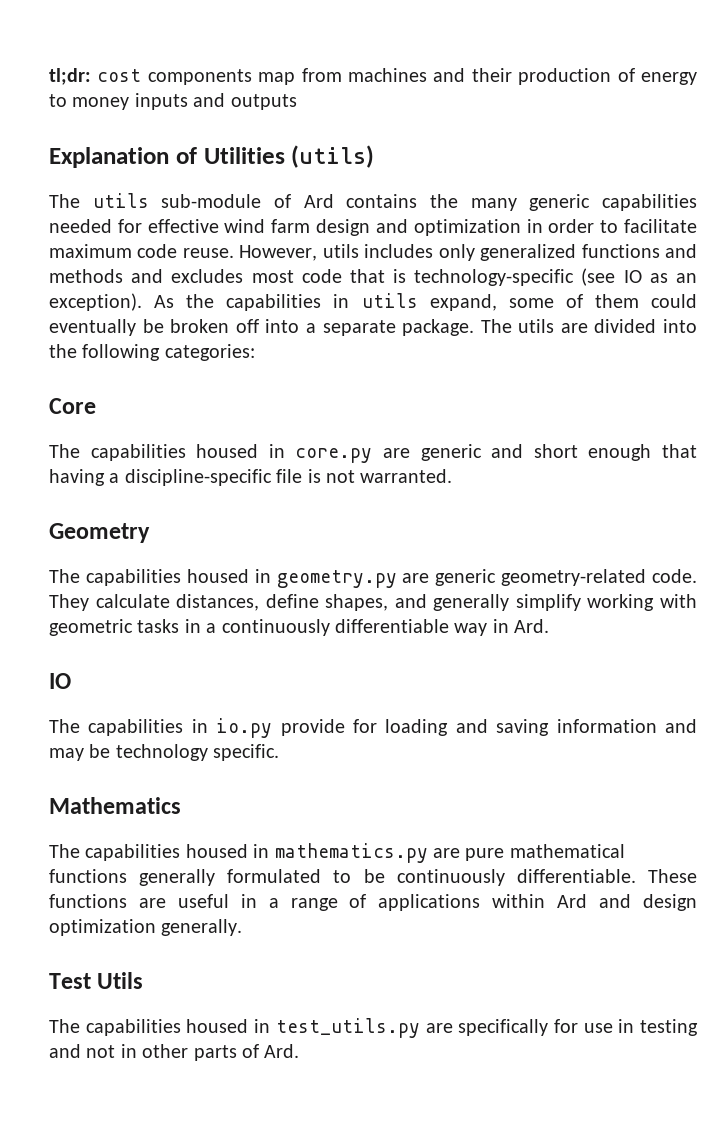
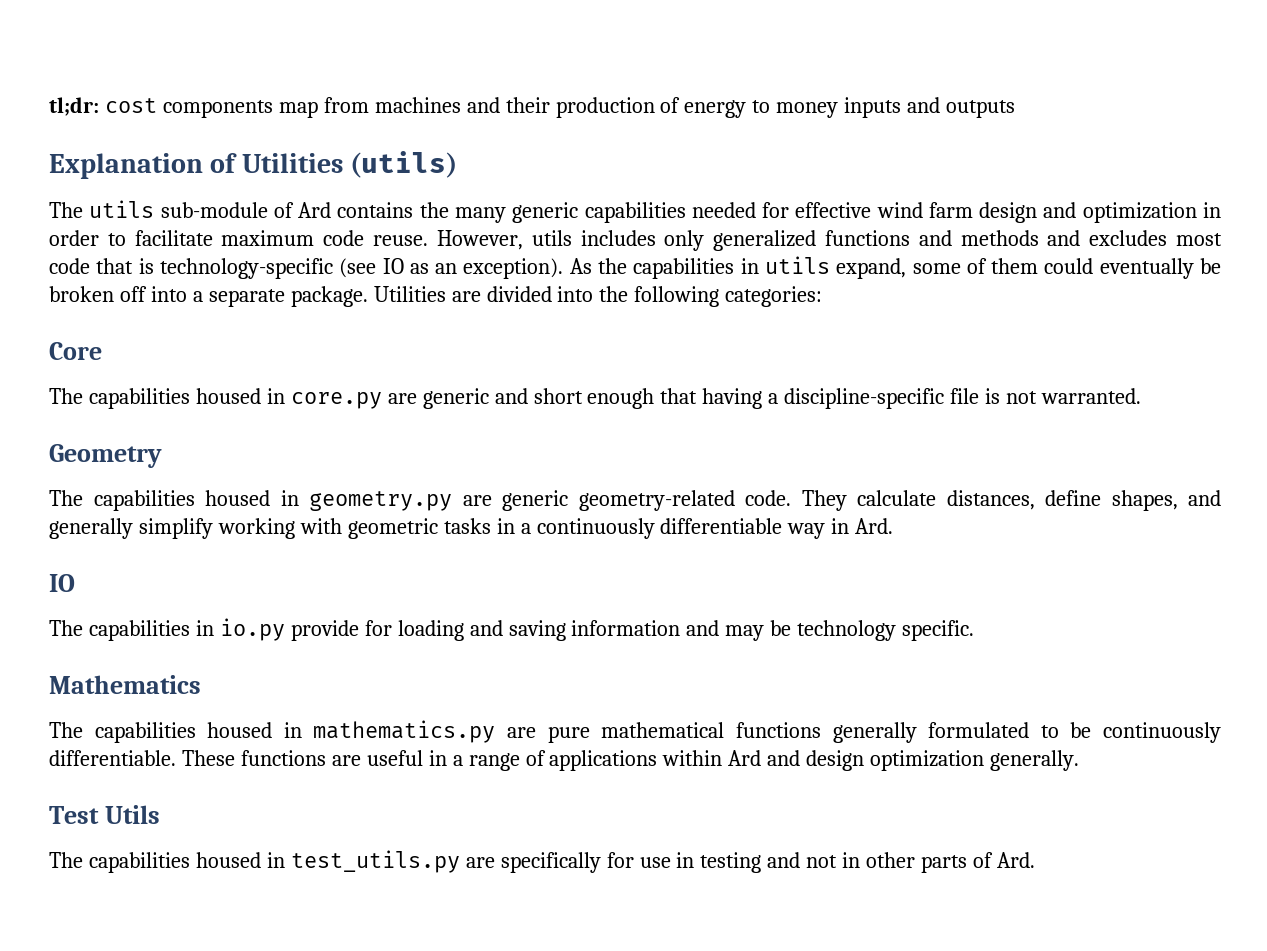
- The utils are divided into the following categories:
+ Utilities are divided into the following categories:

